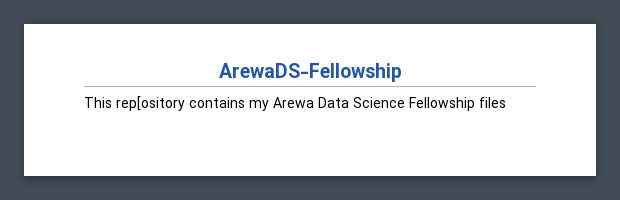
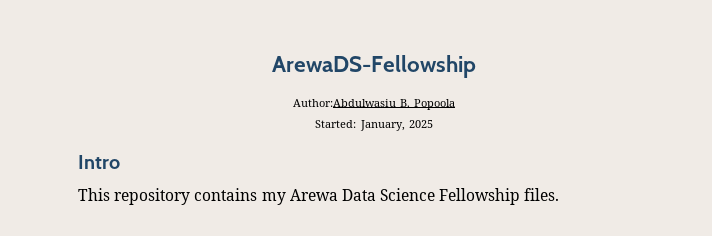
+ Author:Abdulwasiu B. Popoola
+ Started: January, 2025
+ Intro
- This rep[ository contains my Arewa Data Science Fellowship files
+ This repository contains my Arewa Data Science Fellowship files.

